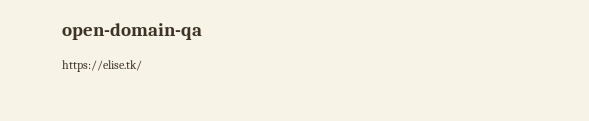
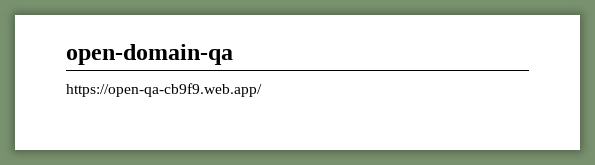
- https://elise.tk/
+ https://open-qa-cb9f9.web.app/

